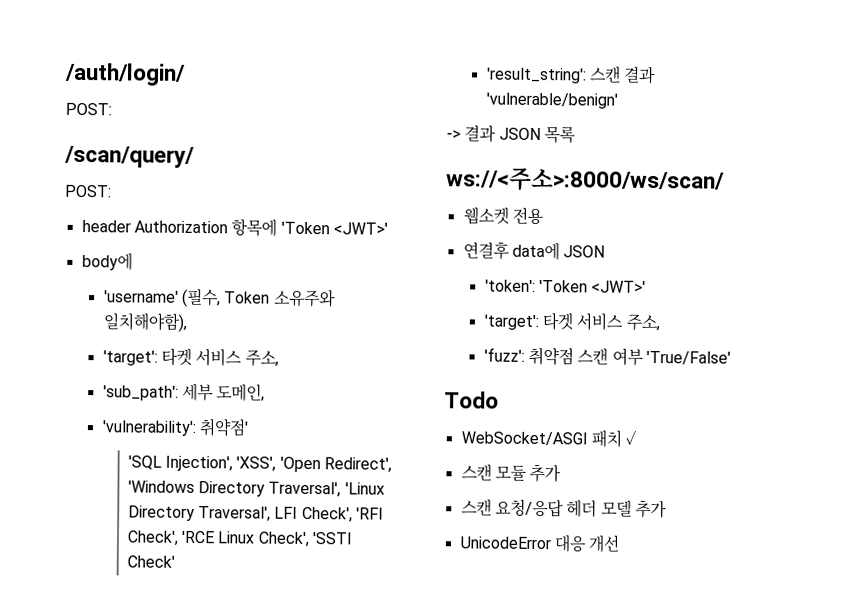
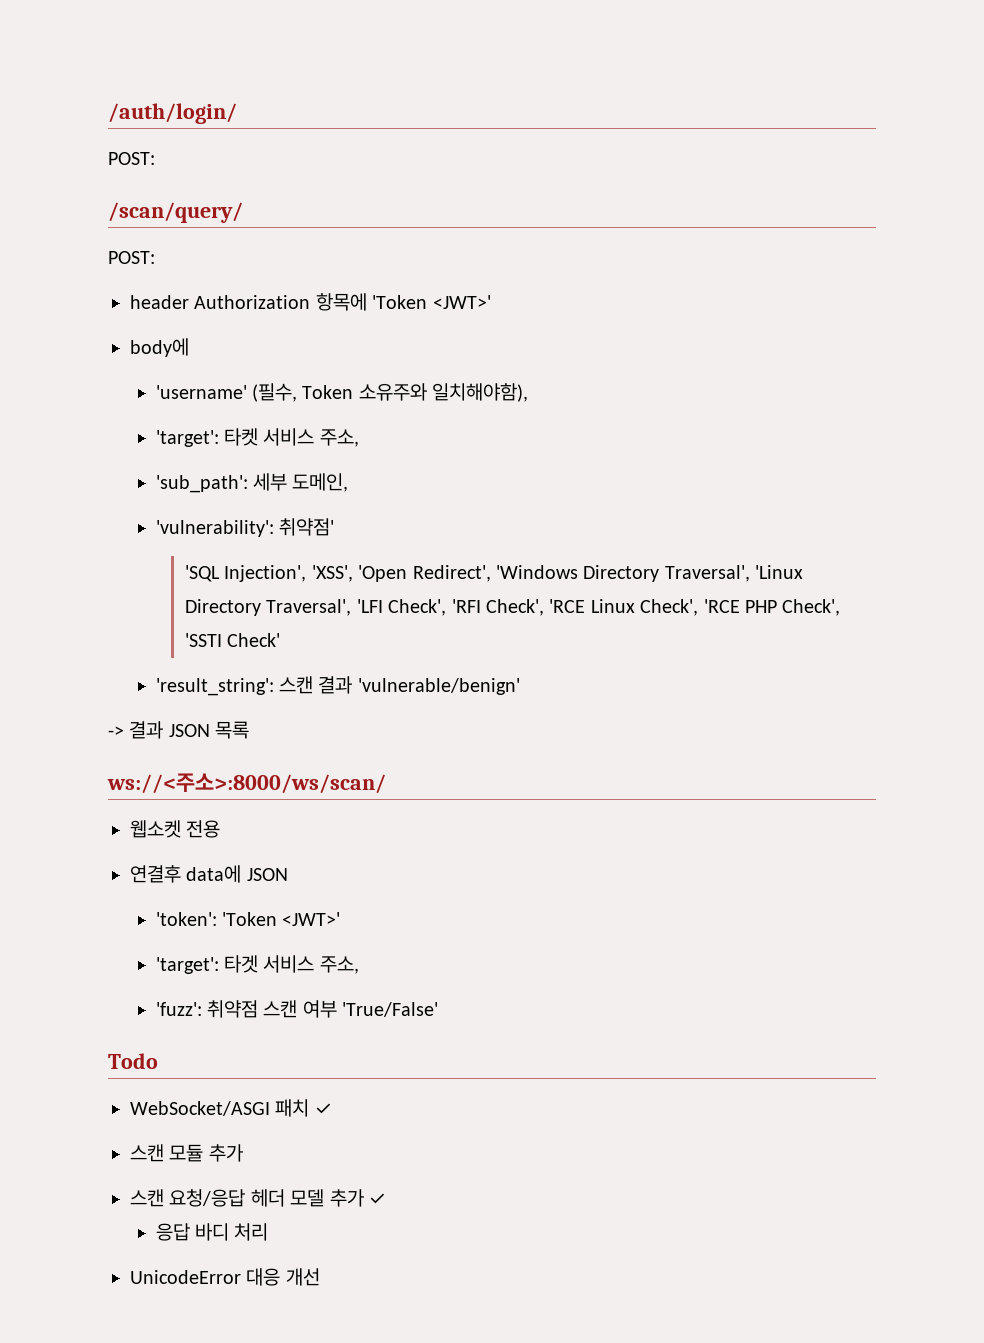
- 'SQL Injection', 'XSS', 'Open Redirect', 'Windows Directory Traversal', 'Linux Directory Traversal', LFI Check', 'RFI Check', 'RCE Linux Check', 'SSTI Check'
+ 'SQL Injection', 'XSS', 'Open Redirect', 'Windows Directory Traversal', 'Linux Directory Traversal', 'LFI Check', 'RFI Check', 'RCE Linux Check', 'RCE PHP Check', 'SSTI Check'
- 스캔 요청/응답 헤더 모델 추가
+ 스캔 요청/응답 헤더 모델 추가 ✓
+ 응답 바디 처리

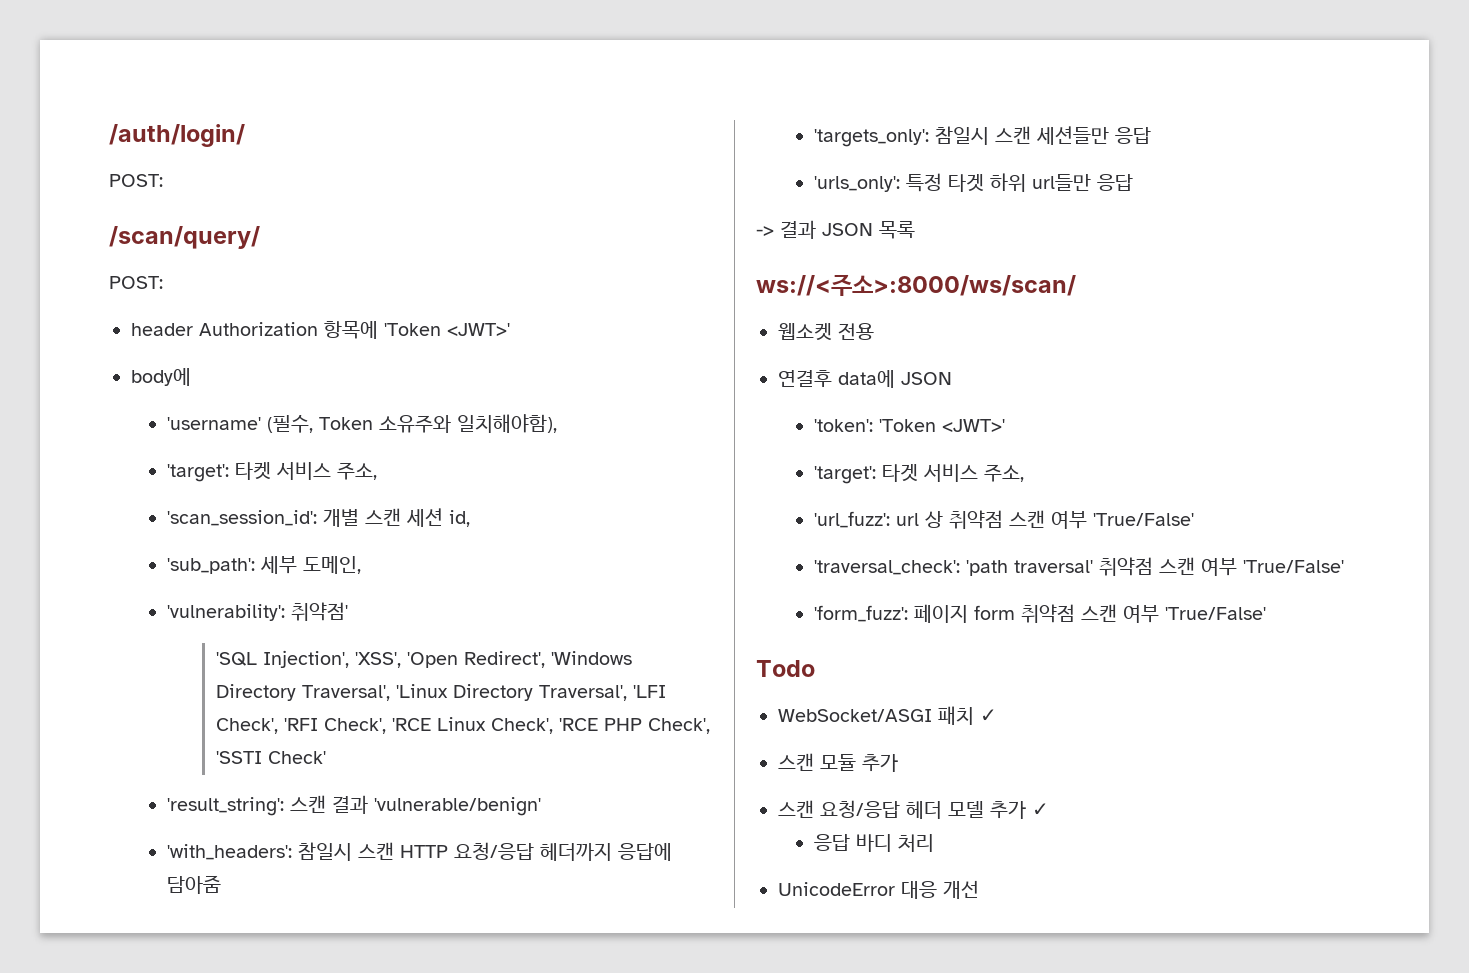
+ 'scan_session_id': 개별 스캔 세션 id,
+ 'with_headers': 참일시 스캔 HTTP 요청/응답 헤더까지 응답에 담아줌
+ 'targets_only': 참일시 스캔 세션들만 응답
+ 'urls_only': 특정 타겟 하위 url들만 응답
- 'fuzz': 취약점 스캔 여부 'True/False'
+ 'url_fuzz': url 상 취약점 스캔 여부 'True/False'
+ 'traversal_check': 'path traversal' 취약점 스캔 여부 'True/False'
+ 'form_fuzz': 페이지 form 취약점 스캔 여부 'True/False'

